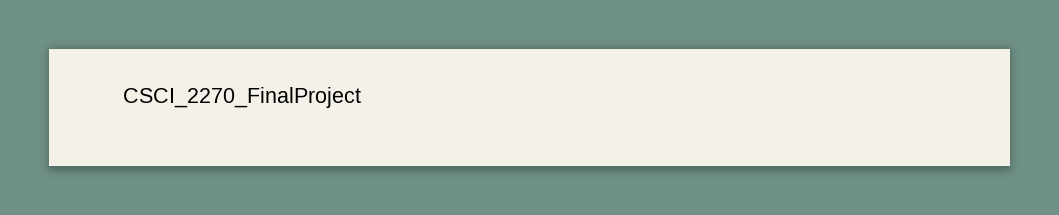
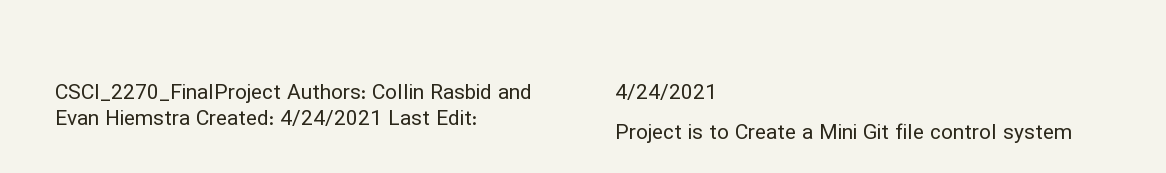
- CSCI_2270_FinalProject
+ CSCI_2270_FinalProject Authors: Collin Rasbid and Evan Hiemstra Created: 4/24/2021 Last Edit: 4/24/2021
+ Project is to Create a Mini Git file control system

